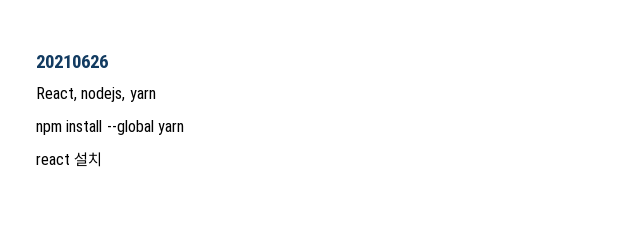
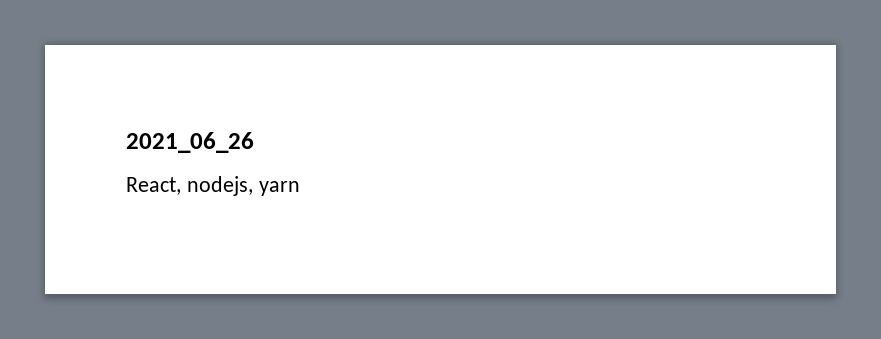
- 20210626
+ 2021_06_26
- npm install --global yarn
- react 설치

